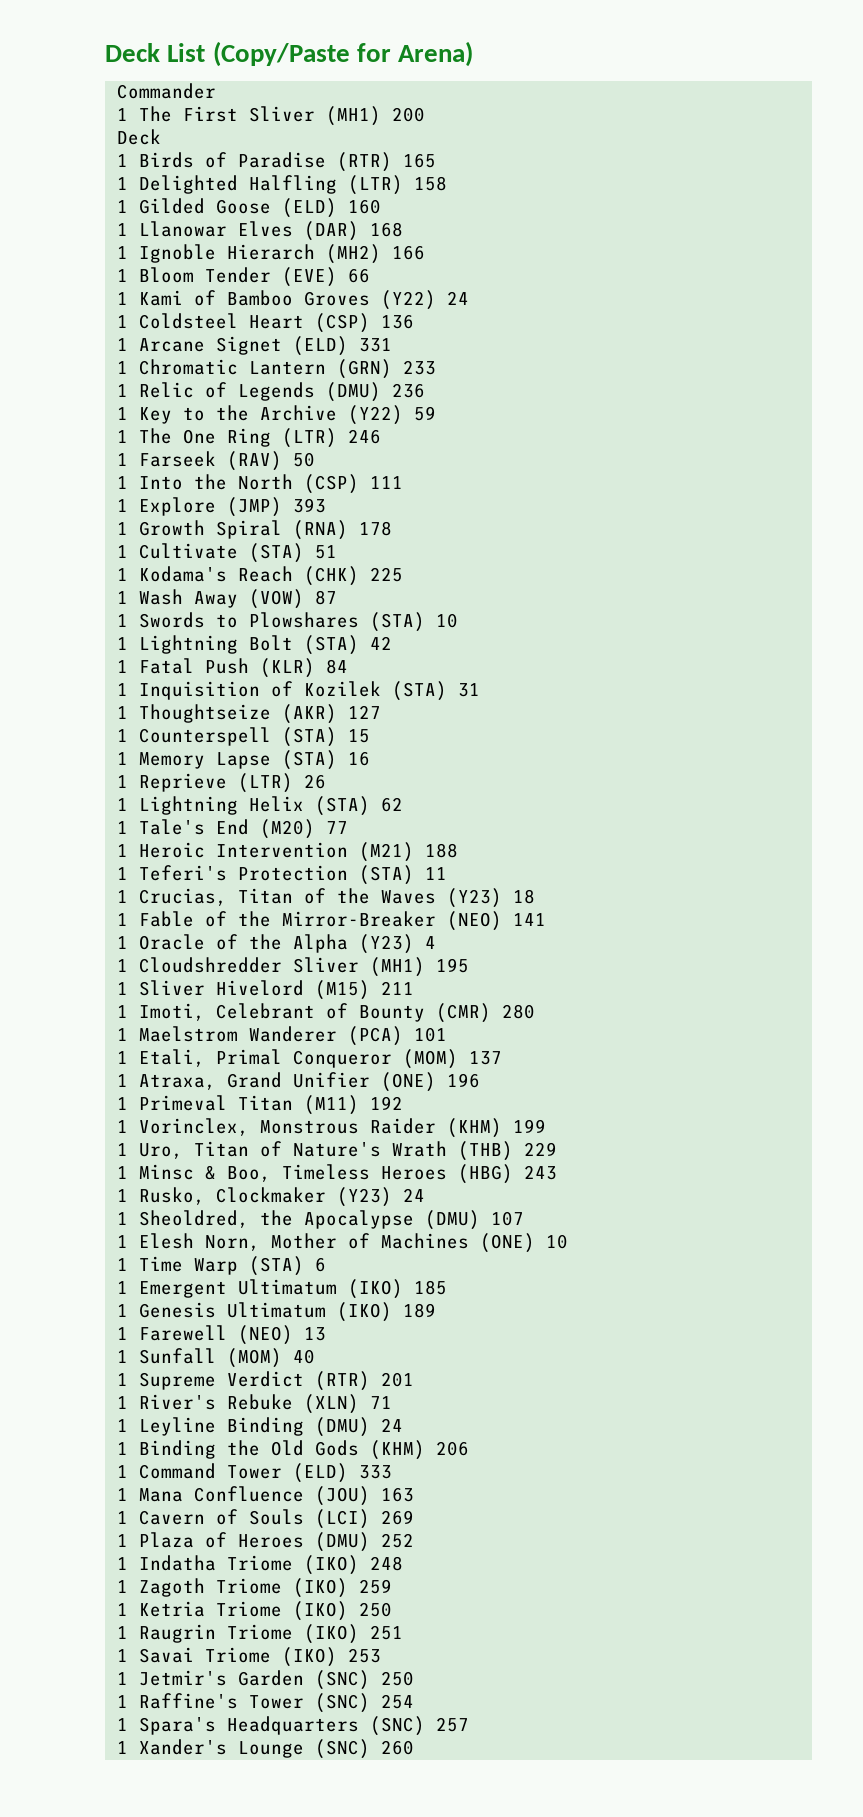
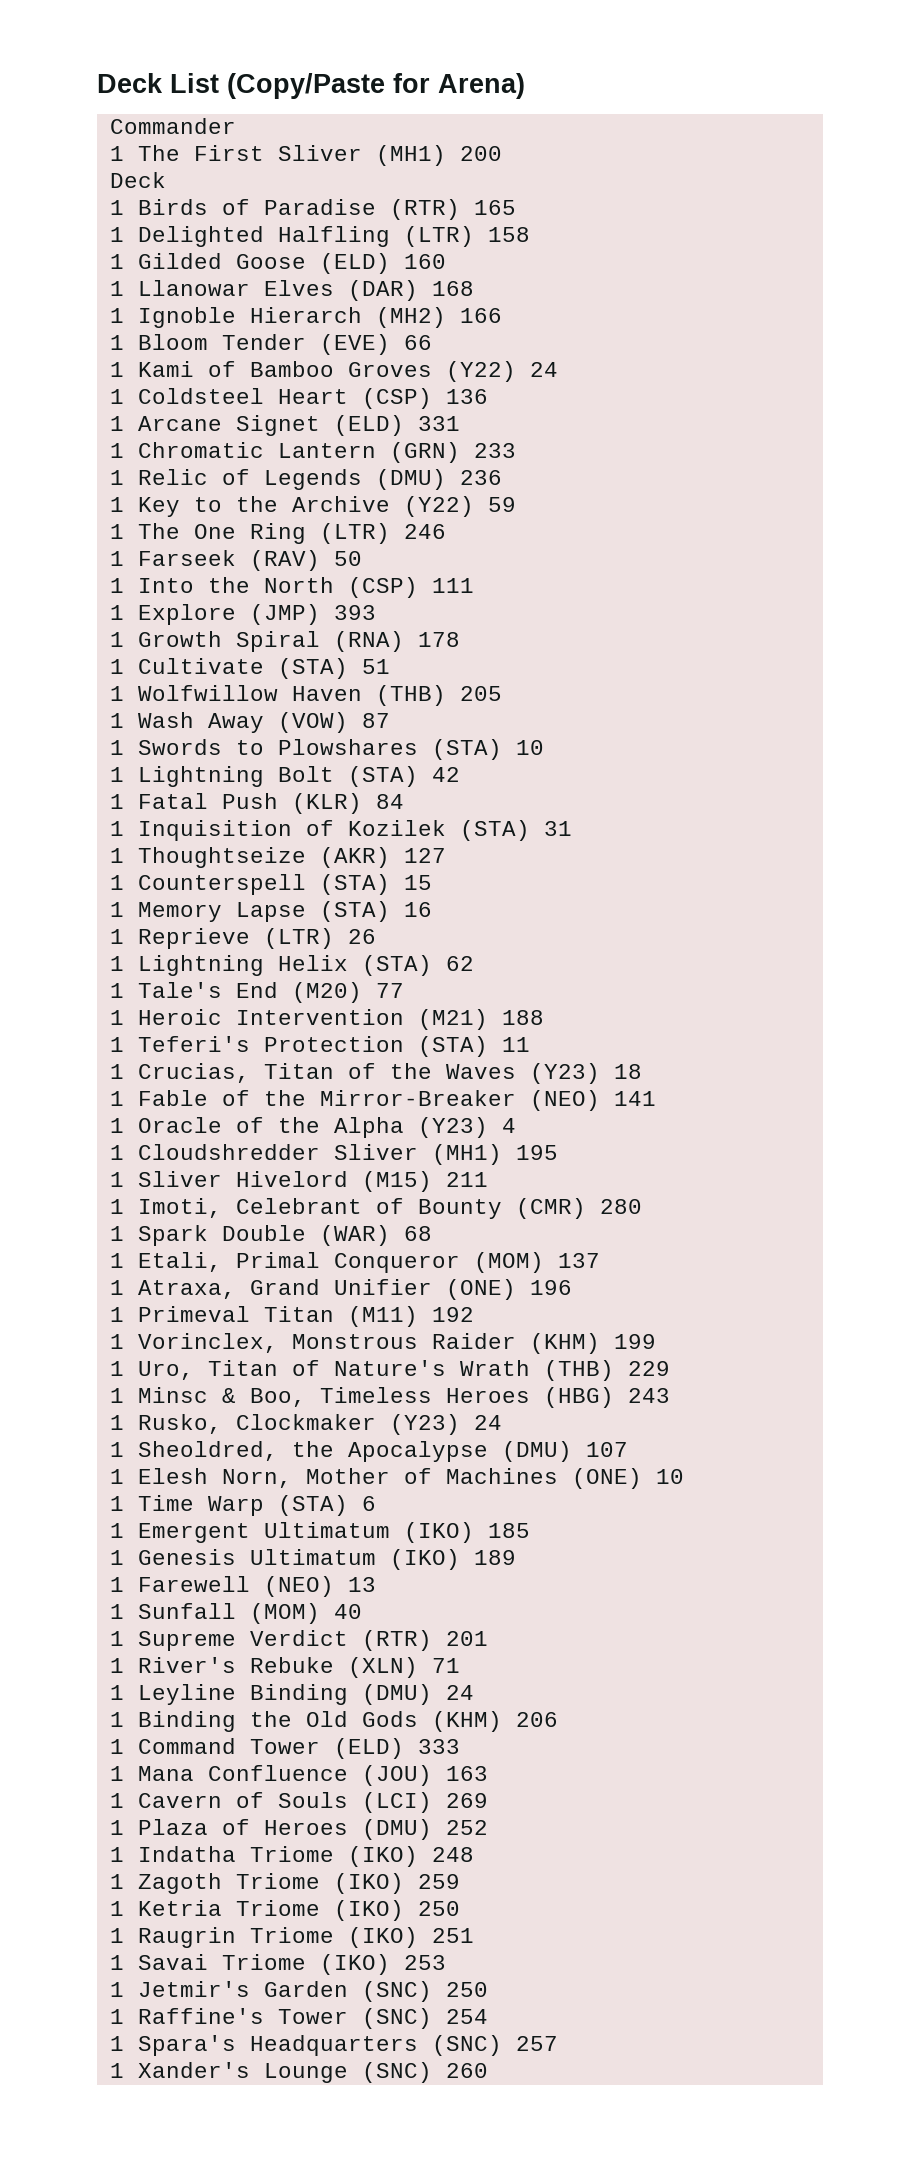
- 1 Kodama's Reach (CHK) 225
+ 1 Wolfwillow Haven (THB) 205
- 1 Maelstrom Wanderer (PCA) 101
+ 1 Spark Double (WAR) 68

